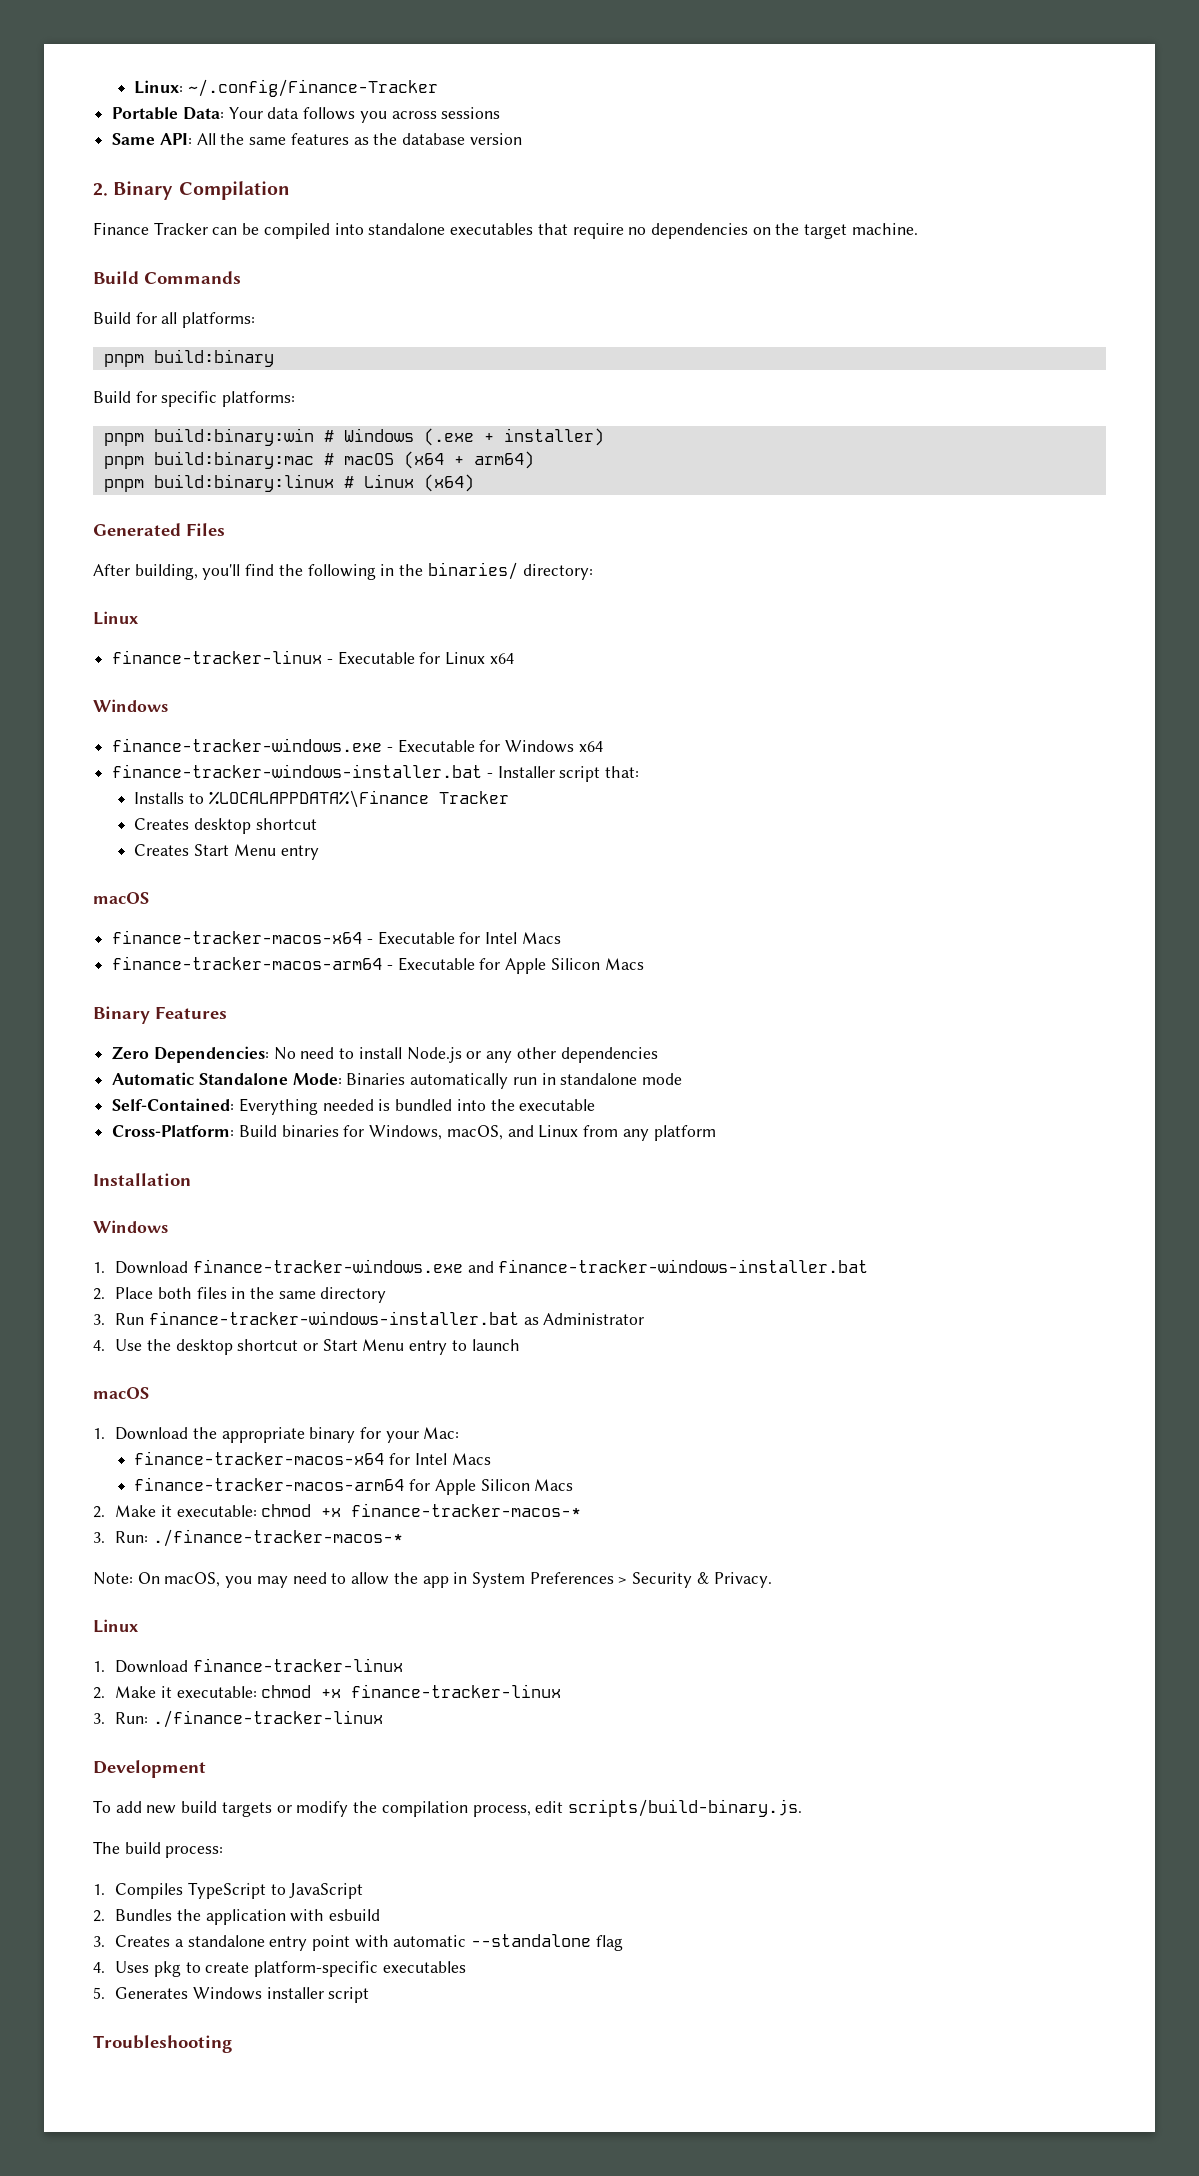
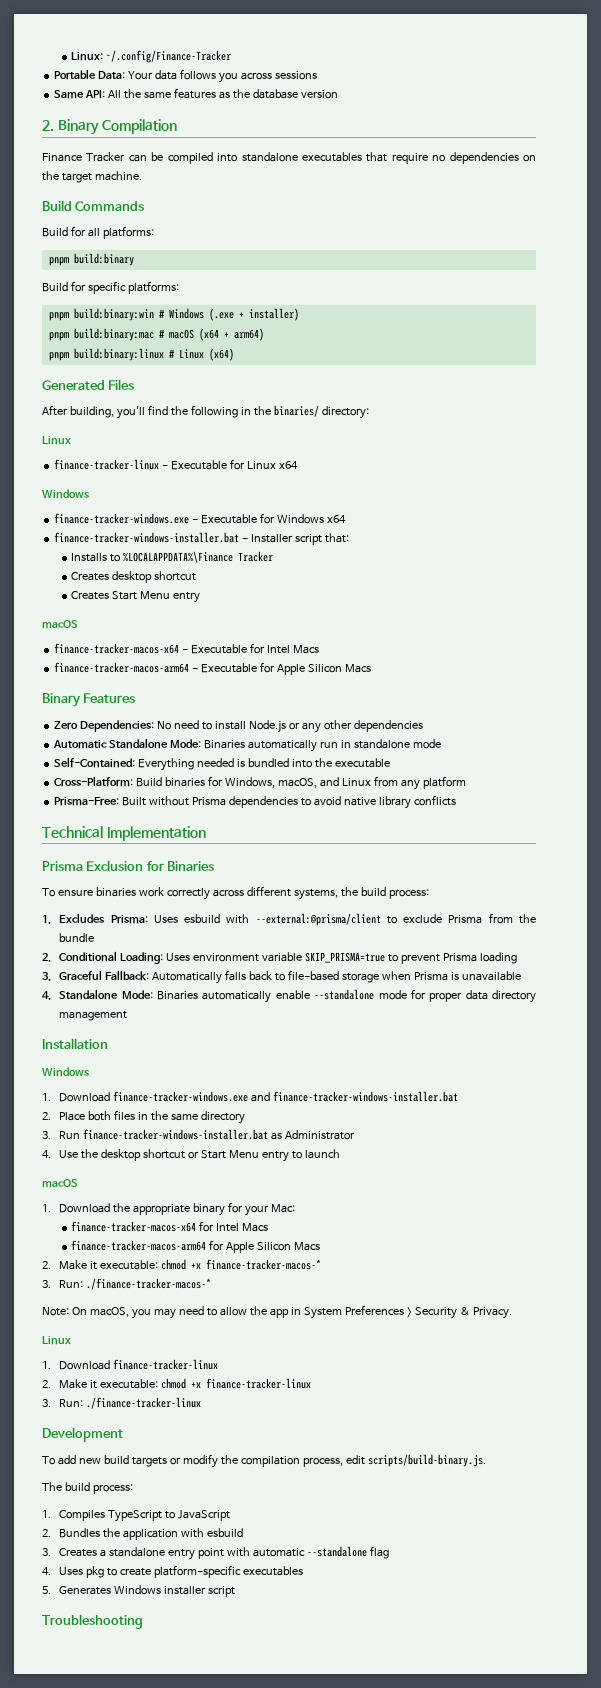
+ Prisma-Free: Built without Prisma dependencies to avoid native library conflicts
+ Technical Implementation
+ Prisma Exclusion for Binaries
+ To ensure binaries work correctly across different systems, the build process:
+ 1. Excludes Prisma: Uses esbuild with --external:@prisma/client to exclude Prisma from the bundle
+ 2. Conditional Loading: Uses environment variable SKIP_PRISMA=true to prevent Prisma loading
+ 3. Graceful Fallback: Automatically falls back to file-based storage when Prisma is unavailable
+ 4. Standalone Mode: Binaries automatically enable --standalone mode for proper data directory management

